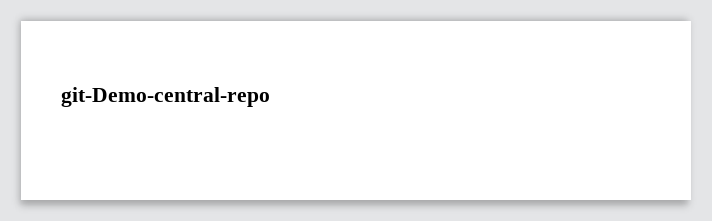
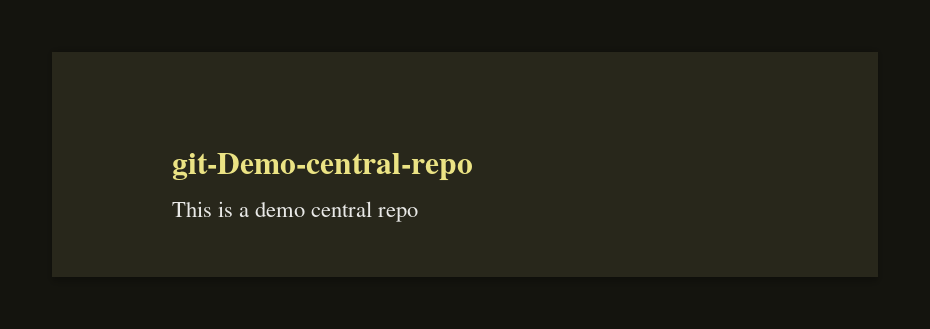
+ This is a demo central repo

